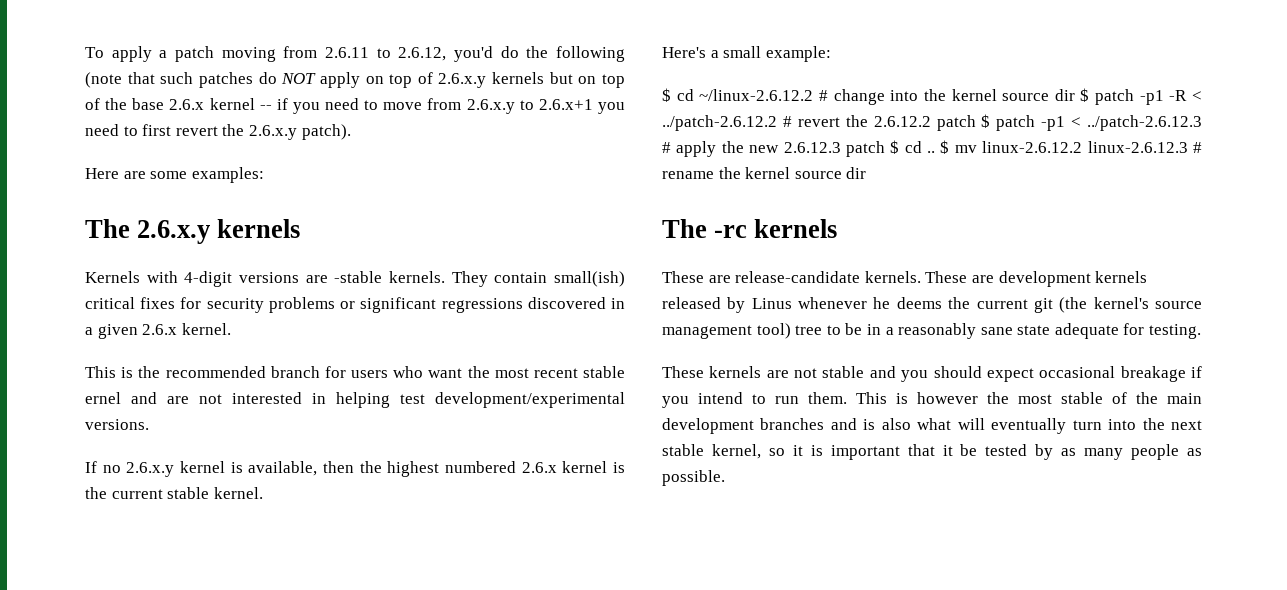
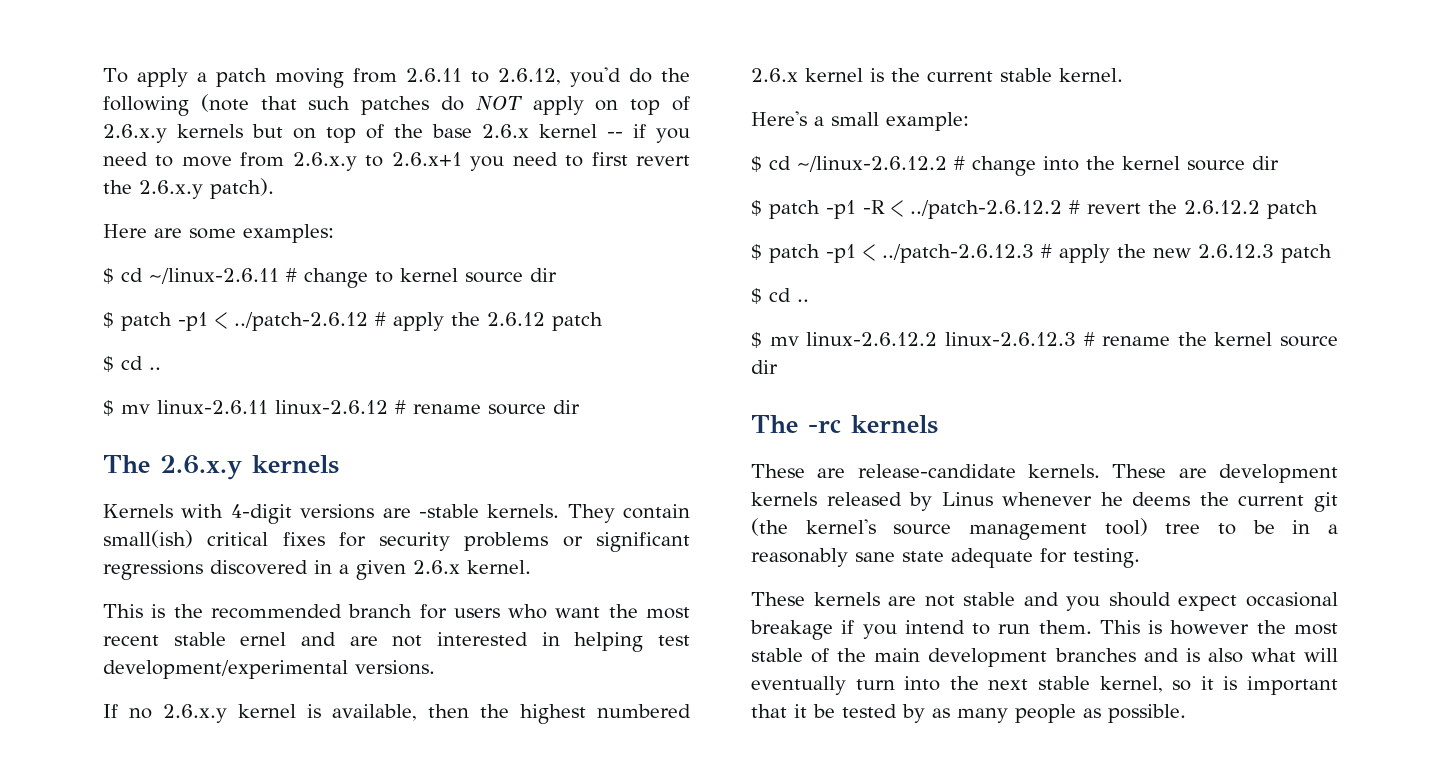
+ $ cd ~/linux-2.6.11 # change to kernel source dir
+ $ patch -p1 < ../patch-2.6.12 # apply the 2.6.12 patch
+ $ cd ..
+ $ mv linux-2.6.11 linux-2.6.12 # rename source dir
- $ cd ~/linux-2.6.12.2 # change into the kernel source dir $ patch -p1 -R < ../patch-2.6.12.2 # revert the 2.6.12.2 patch $ patch -p1 < ../patch-2.6.12.3 # apply the new 2.6.12.3 patch $ cd .. $ mv linux-2.6.12.2 linux-2.6.12.3 # rename the kernel source dir
+ $ cd ~/linux-2.6.12.2 # change into the kernel source dir
+ $ patch -p1 -R < ../patch-2.6.12.2 # revert the 2.6.12.2 patch
+ $ patch -p1 < ../patch-2.6.12.3 # apply the new 2.6.12.3 patch
+ $ cd ..
+ $ mv linux-2.6.12.2 linux-2.6.12.3 # rename the kernel source dir

